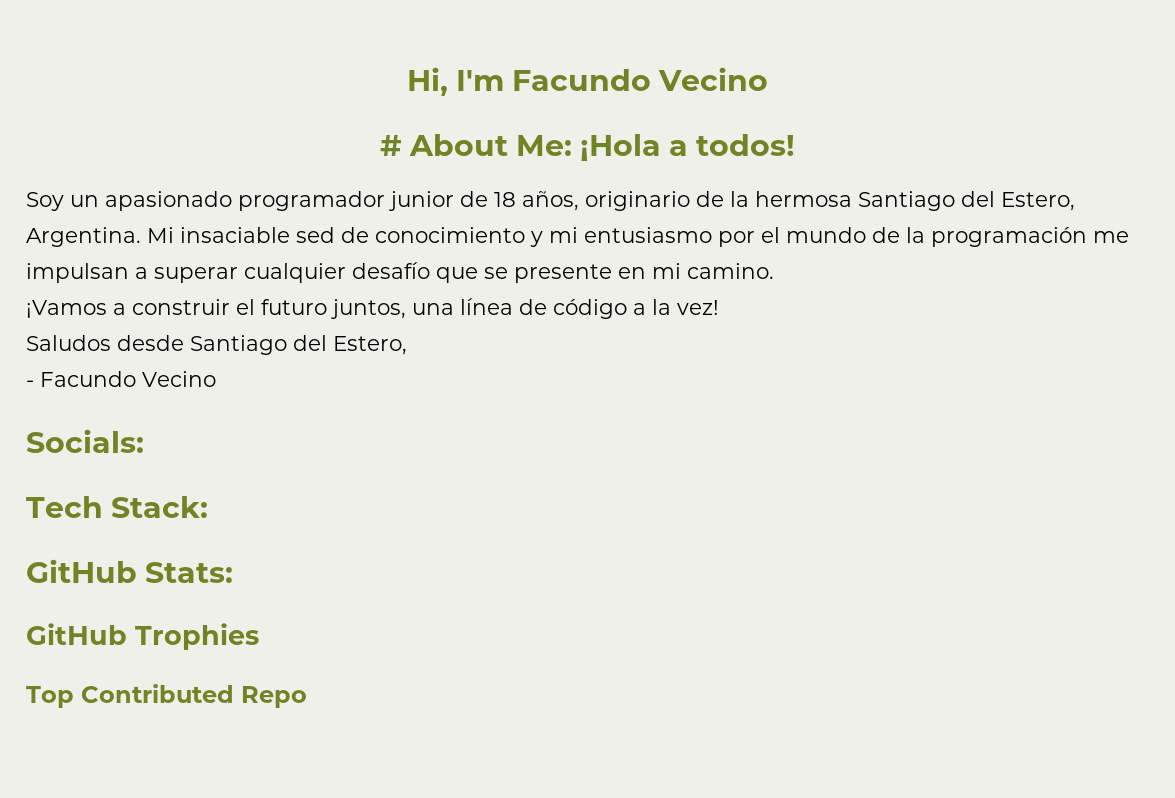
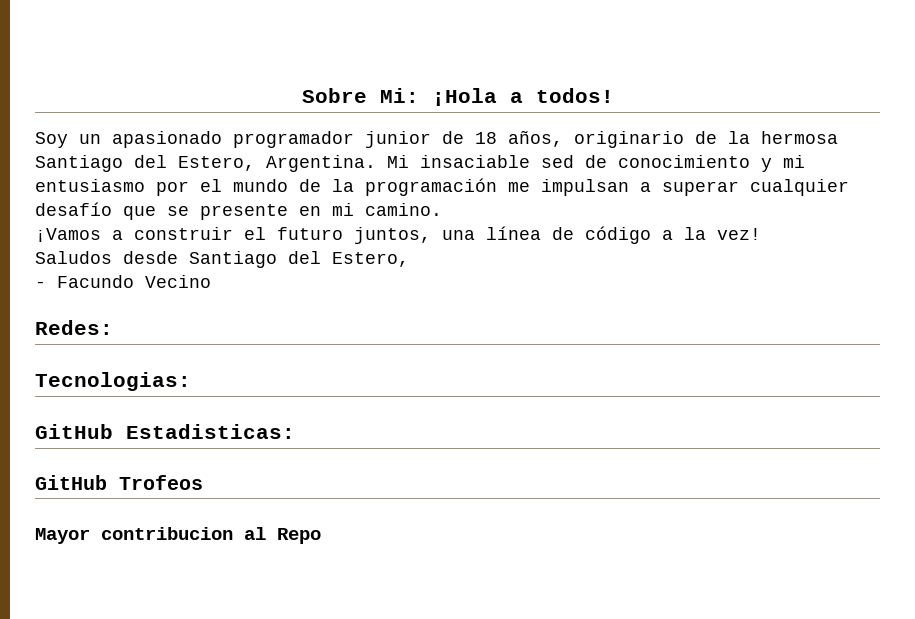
- Hi, I'm Facundo Vecino
- # About Me: ¡Hola a todos!
+ Sobre Mi: ¡Hola a todos!
- Socials:
- Tech Stack:
- GitHub Stats:
- GitHub Trophies
- Top Contributed Repo
+ Redes:
+ Tecnologias:
+ GitHub Estadisticas:
+ GitHub Trofeos
+ Mayor contribucion al Repo

